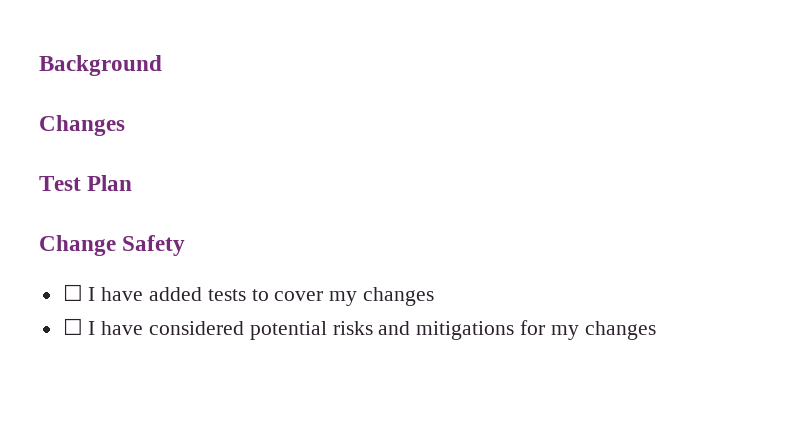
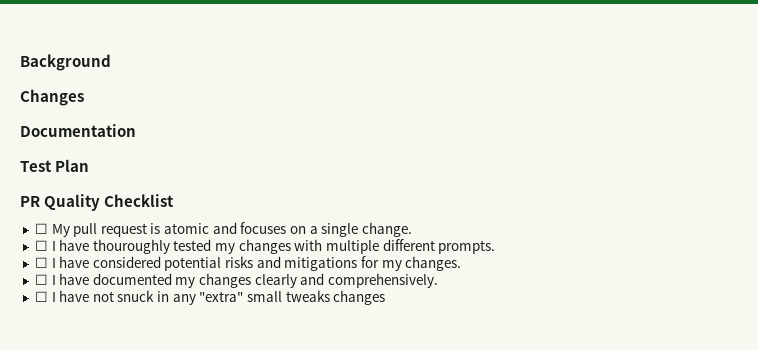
+ Documentation
- Change Safety
- ☐ I have added tests to cover my changes
+ PR Quality Checklist
+ ☐ My pull request is atomic and focuses on a single change.
+ ☐ I have thouroughly tested my changes with multiple different prompts.
- ☐ I have considered potential risks and mitigations for my changes
+ ☐ I have considered potential risks and mitigations for my changes.
+ ☐ I have documented my changes clearly and comprehensively.
+ ☐ I have not snuck in any "extra" small tweaks changes

